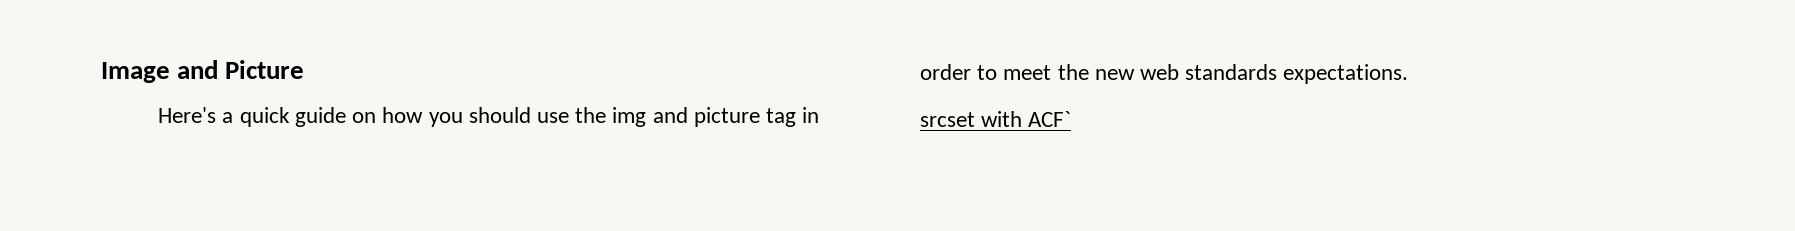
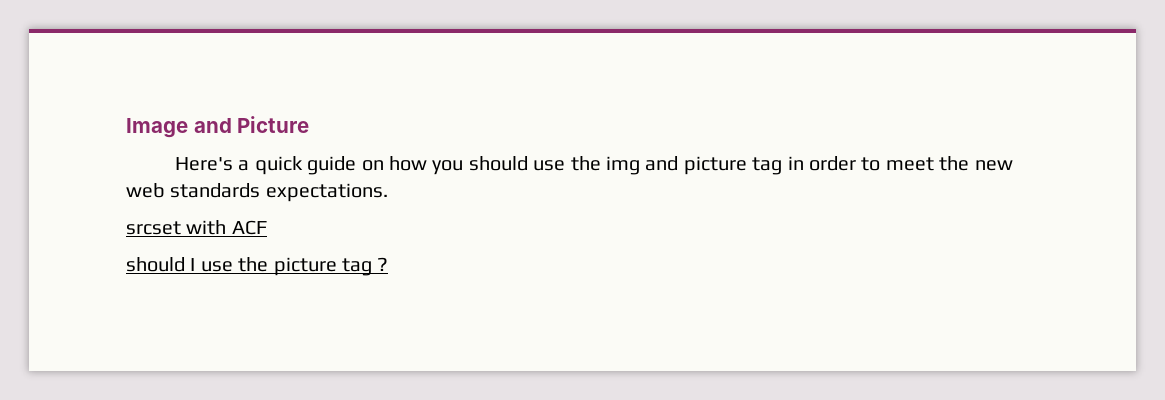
- srcset with ACF`
+ srcset with ACF
+ should I use the picture tag ?

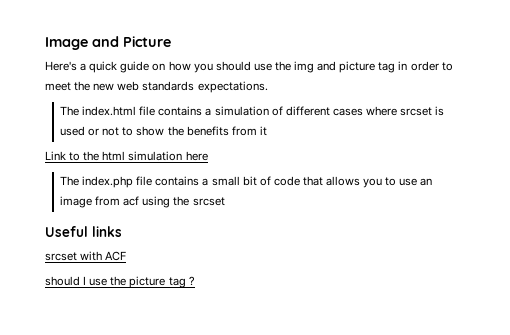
+ The index.html file contains a simulation of different cases where srcset is used or not to show the benefits from it
+ Link to the html simulation here
+ The index.php file contains a small bit of code that allows you to use an image from acf using the srcset
+ Useful links

